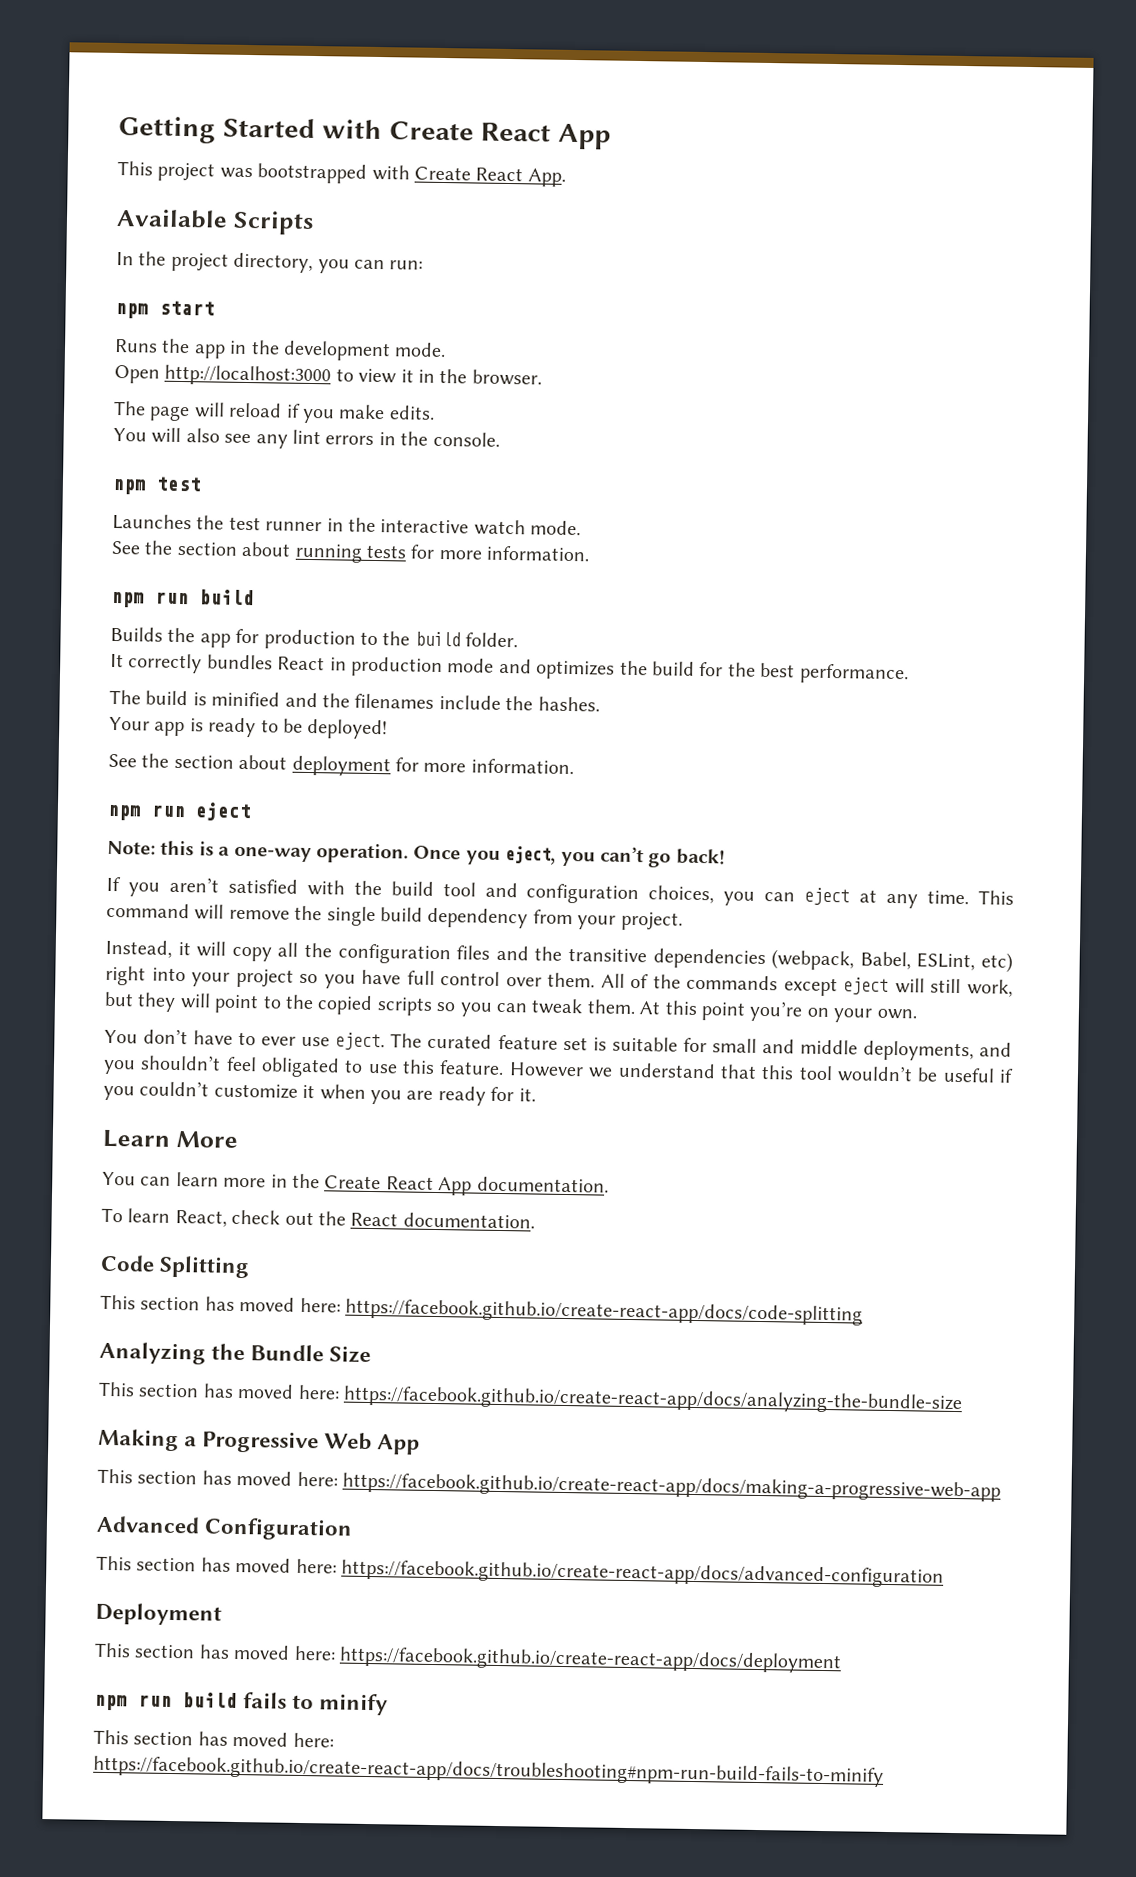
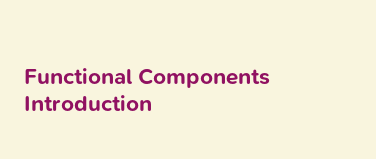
- Getting Started with Create React App
- This project was bootstrapped with Create React App.
- Available Scripts
- In the project directory, you can run:
- npm start
- Runs the app in the development mode.
- Open http://localhost:3000 to view it in the browser.
- The page will reload if you make edits.
- You will also see any lint errors in the console.
- npm test
- Launches the test runner in the interactive watch mode.
- See the section about running tests for more information.
- npm run build
- Builds the app for production to the build folder.
- It correctly bundles React in production mode and optimizes the build for the best performance.
- The build is minified and the filenames include the hashes.
- Your app is ready to be deployed!
- See the section about deployment for more information.
- npm run eject
- Note: this is a one-way operation. Once you eject, you can’t go back!
- If you aren’t satisfied with the build tool and configuration choices, you can eject at any time. This command will remove the single build dependency from your project.
- Instead, it will copy all the configuration files and the transitive dependencies (webpack, Babel, ESLint, etc) right into your project so you have full control over them. All of the commands except eject will still work, but they will point to the copied scripts so you can tweak them. At this point you’re on your own.
- You don’t have to ever use eject. The curated feature set is suitable for small and middle deployments, and you shouldn’t feel obligated to use this feature. However we understand that this tool wouldn’t be useful if you couldn’t customize it when you are ready for it.
- Learn More
- You can learn more in the Create React App documentation.
- To learn React, check out the React documentation.
- Code Splitting
- This section has moved here: https://facebook.github.io/create-react-app/docs/code-splitting
- Analyzing the Bundle Size
- This section has moved here: https://facebook.github.io/create-react-app/docs/analyzing-the-bundle-size
- Making a Progressive Web App
- This section has moved here: https://facebook.github.io/create-react-app/docs/making-a-progressive-web-app
- Advanced Configuration
- This section has moved here: https://facebook.github.io/create-react-app/docs/advanced-configuration
- Deployment
- This section has moved here: https://facebook.github.io/create-react-app/docs/deployment
- npm run build fails to minify
- This section has moved here: https://facebook.github.io/create-react-app/docs/troubleshooting#npm-run-build-fails-to-minify
+ Functional Components Introduction

